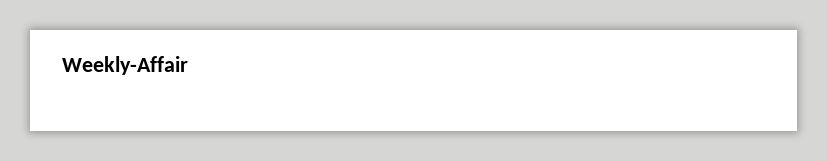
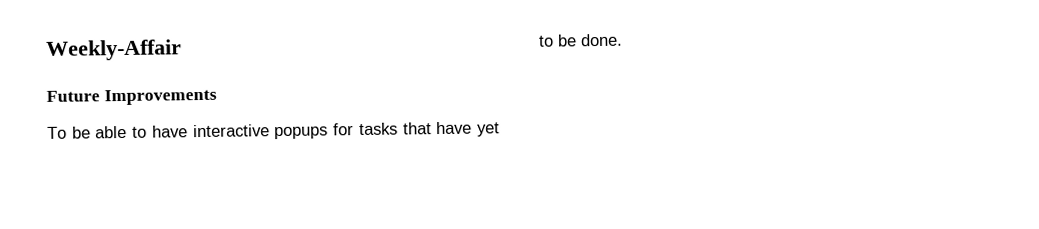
+ Future Improvements
+ To be able to have interactive popups for tasks that have yet to be done.

